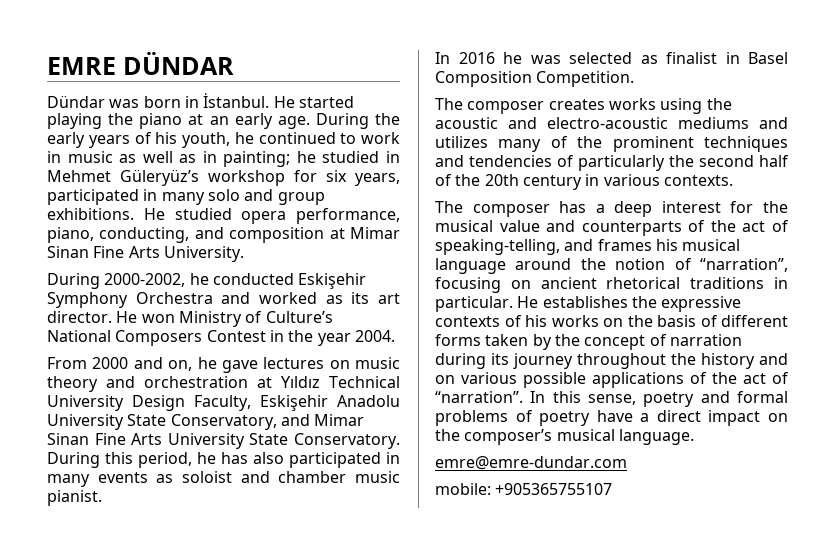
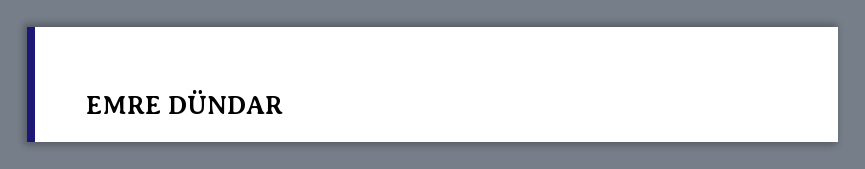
- Dündar was born in İstanbul. He started playing the piano at an early age. During the early years of his youth, he continued to work in music as well as in painting; he studied in Mehmet Güleryüz’s workshop for six years, participated in many solo and group exhibitions. He studied opera performance, piano, conducting, and composition at Mimar Sinan Fine Arts University.
- During 2000-2002, he conducted Eskişehir Symphony Orchestra and worked as its art director. He won Ministry of Culture’s National Composers Contest in the year 2004.
- From 2000 and on, he gave lectures on music theory and orchestration at Yıldız Technical University Design Faculty, Eskişehir Anadolu University State Conservatory, and Mimar Sinan Fine Arts University State Conservatory. During this period, he has also participated in many events as soloist and chamber music pianist.
- In 2016 he was selected as finalist in Basel Composition Competition.
- The composer creates works using the acoustic and electro-acoustic mediums and utilizes many of the prominent techniques and tendencies of particularly the second half of the 20th century in various contexts.
- The composer has a deep interest for the musical value and counterparts of the act of speaking-telling, and frames his musical language around the notion of “narration”, focusing on ancient rhetorical traditions in particular. He establishes the expressive contexts of his works on the basis of different forms taken by the concept of narration during its journey throughout the history and on various possible applications of the act of “narration”. In this sense, poetry and formal problems of poetry have a direct impact on the composer’s musical language.
- emre@emre-dundar.com
- mobile: +905365755107

